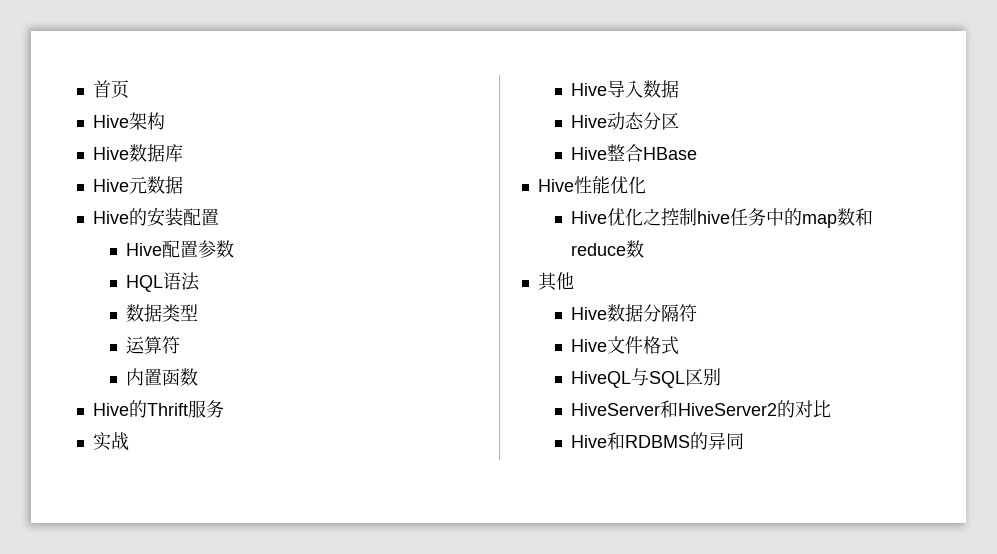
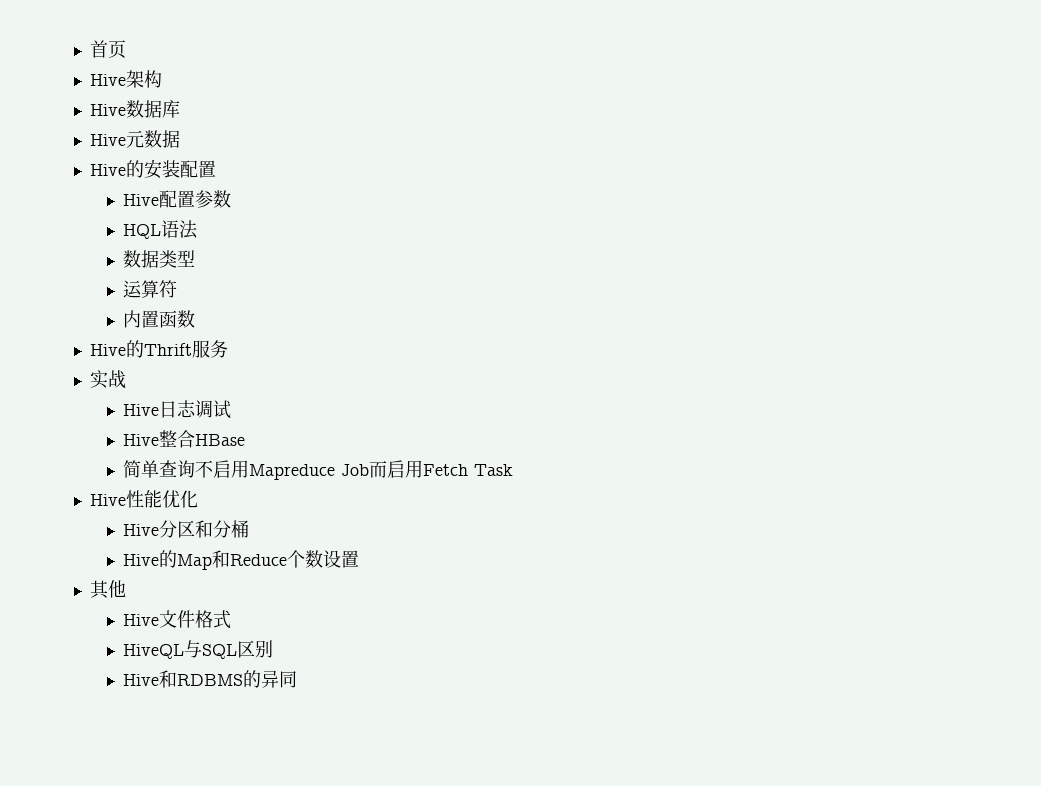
- Hive导入数据
- Hive动态分区
+ Hive日志调试
  Hive整合HBase
+ 简单查询不启用Mapreduce Job而启用Fetch Task
  Hive性能优化
- Hive优化之控制hive任务中的map数和reduce数
+ Hive分区和分桶
+ Hive的Map和Reduce个数设置
  其他
- Hive数据分隔符
- HiveServer和HiveServer2的对比

